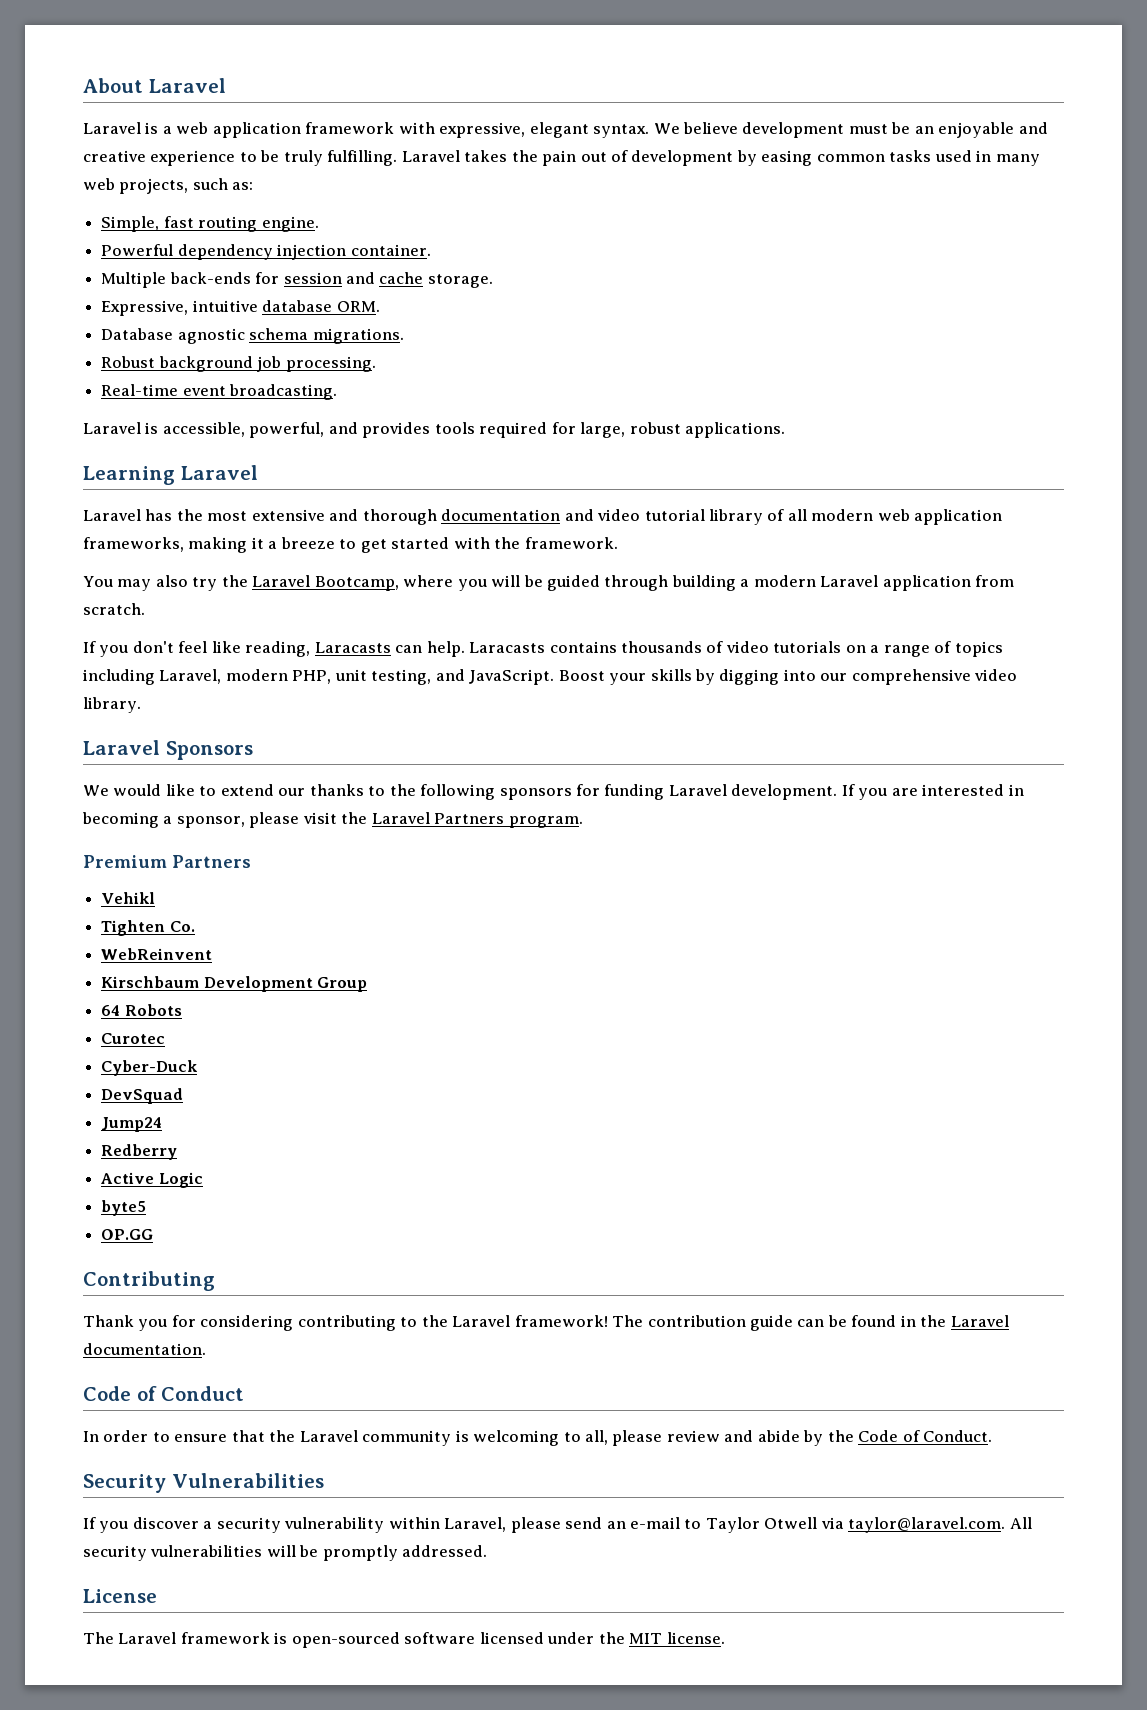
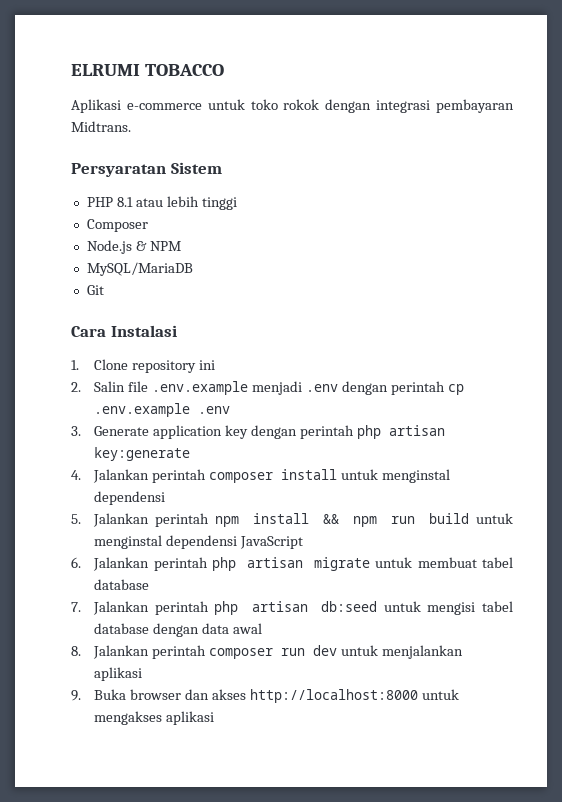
- About Laravel
- Laravel is a web application framework with expressive, elegant syntax. We believe development must be an enjoyable and creative experience to be truly fulfilling. Laravel takes the pain out of development by easing common tasks used in many web projects, such as:
- Simple, fast routing engine.
- Powerful dependency injection container.
- Multiple back-ends for session and cache storage.
- Expressive, intuitive database ORM.
- Database agnostic schema migrations.
- Robust background job processing.
- Real-time event broadcasting.
- Laravel is accessible, powerful, and provides tools required for large, robust applications.
- Learning Laravel
- Laravel has the most extensive and thorough documentation and video tutorial library of all modern web application frameworks, making it a breeze to get started with the framework.
- You may also try the Laravel Bootcamp, where you will be guided through building a modern Laravel application from scratch.
- If you don't feel like reading, Laracasts can help. Laracasts contains thousands of video tutorials on a range of topics including Laravel, modern PHP, unit testing, and JavaScript. Boost your skills by digging into our comprehensive video library.
- Laravel Sponsors
- We would like to extend our thanks to the following sponsors for funding Laravel development. If you are interested in becoming a sponsor, please visit the Laravel Partners program.
- Premium Partners
- Vehikl
- Tighten Co.
- WebReinvent
- Kirschbaum Development Group
- 64 Robots
- Curotec
- Cyber-Duck
- DevSquad
- Jump24
- Redberry
- Active Logic
- byte5
- OP.GG
- Contributing
- Thank you for considering contributing to the Laravel framework! The contribution guide can be found in the Laravel documentation.
- Code of Conduct
- In order to ensure that the Laravel community is welcoming to all, please review and abide by the Code of Conduct.
- Security Vulnerabilities
- If you discover a security vulnerability within Laravel, please send an e-mail to Taylor Otwell via taylor@laravel.com. All security vulnerabilities will be promptly addressed.
- License
- The Laravel framework is open-sourced software licensed under the MIT license.
+ ELRUMI TOBACCO
+ Aplikasi e-commerce untuk toko rokok dengan integrasi pembayaran Midtrans.
+ Persyaratan Sistem
+ PHP 8.1 atau lebih tinggi
+ Composer
+ Node.js & NPM
+ MySQL/MariaDB
+ Git
+ Cara Instalasi
+ 1. Clone repository ini
+ 2. Salin file .env.example menjadi .env dengan perintah cp .env.example .env
+ 3. Generate application key dengan perintah php artisan key:generate
+ 4. Jalankan perintah composer install untuk menginstal dependensi
+ 5. Jalankan perintah npm install && npm run build untuk menginstal dependensi JavaScript
+ 6. Jalankan perintah php artisan migrate untuk membuat tabel database
+ 7. Jalankan perintah php artisan db:seed untuk mengisi tabel database dengan data awal
+ 8. Jalankan perintah composer run dev untuk menjalankan aplikasi
+ 9. Buka browser dan akses http://localhost:8000 untuk mengakses aplikasi

